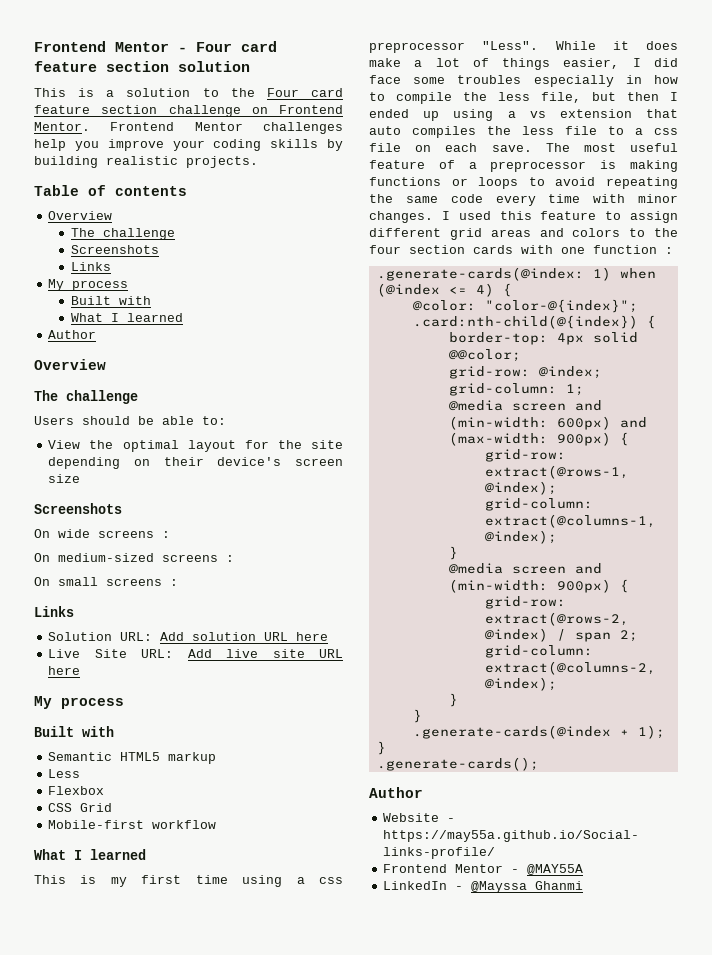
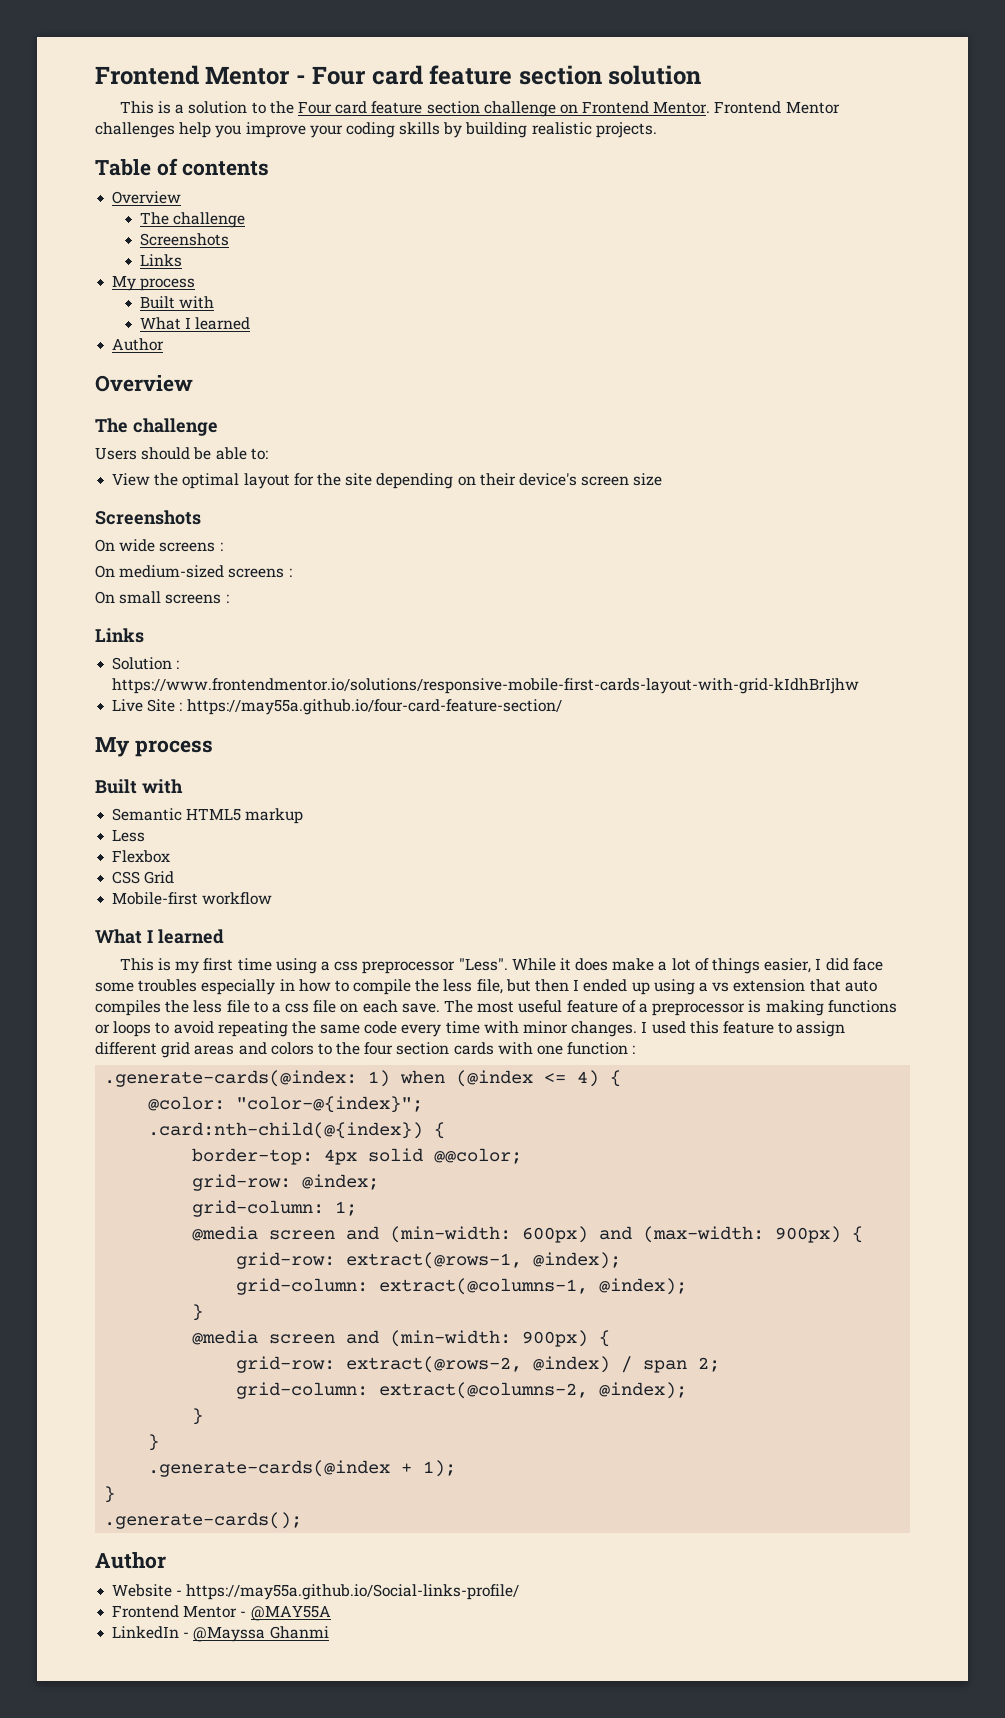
- Solution URL: Add solution URL here
- Live Site URL: Add live site URL here
+ Solution : https://www.frontendmentor.io/solutions/responsive-mobile-first-cards-layout-with-grid-kIdhBrIjhw
+ Live Site : https://may55a.github.io/four-card-feature-section/

